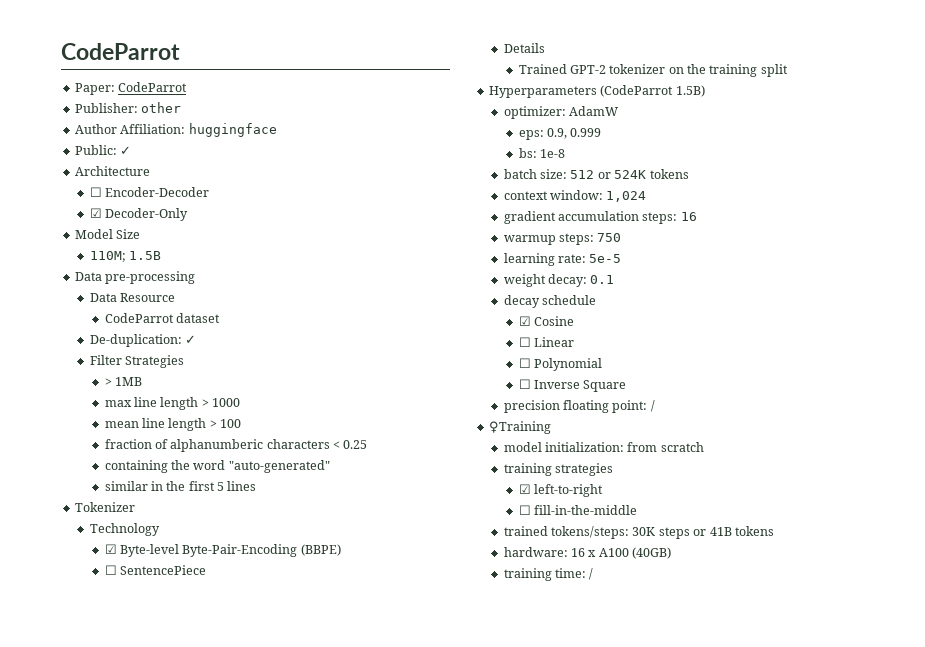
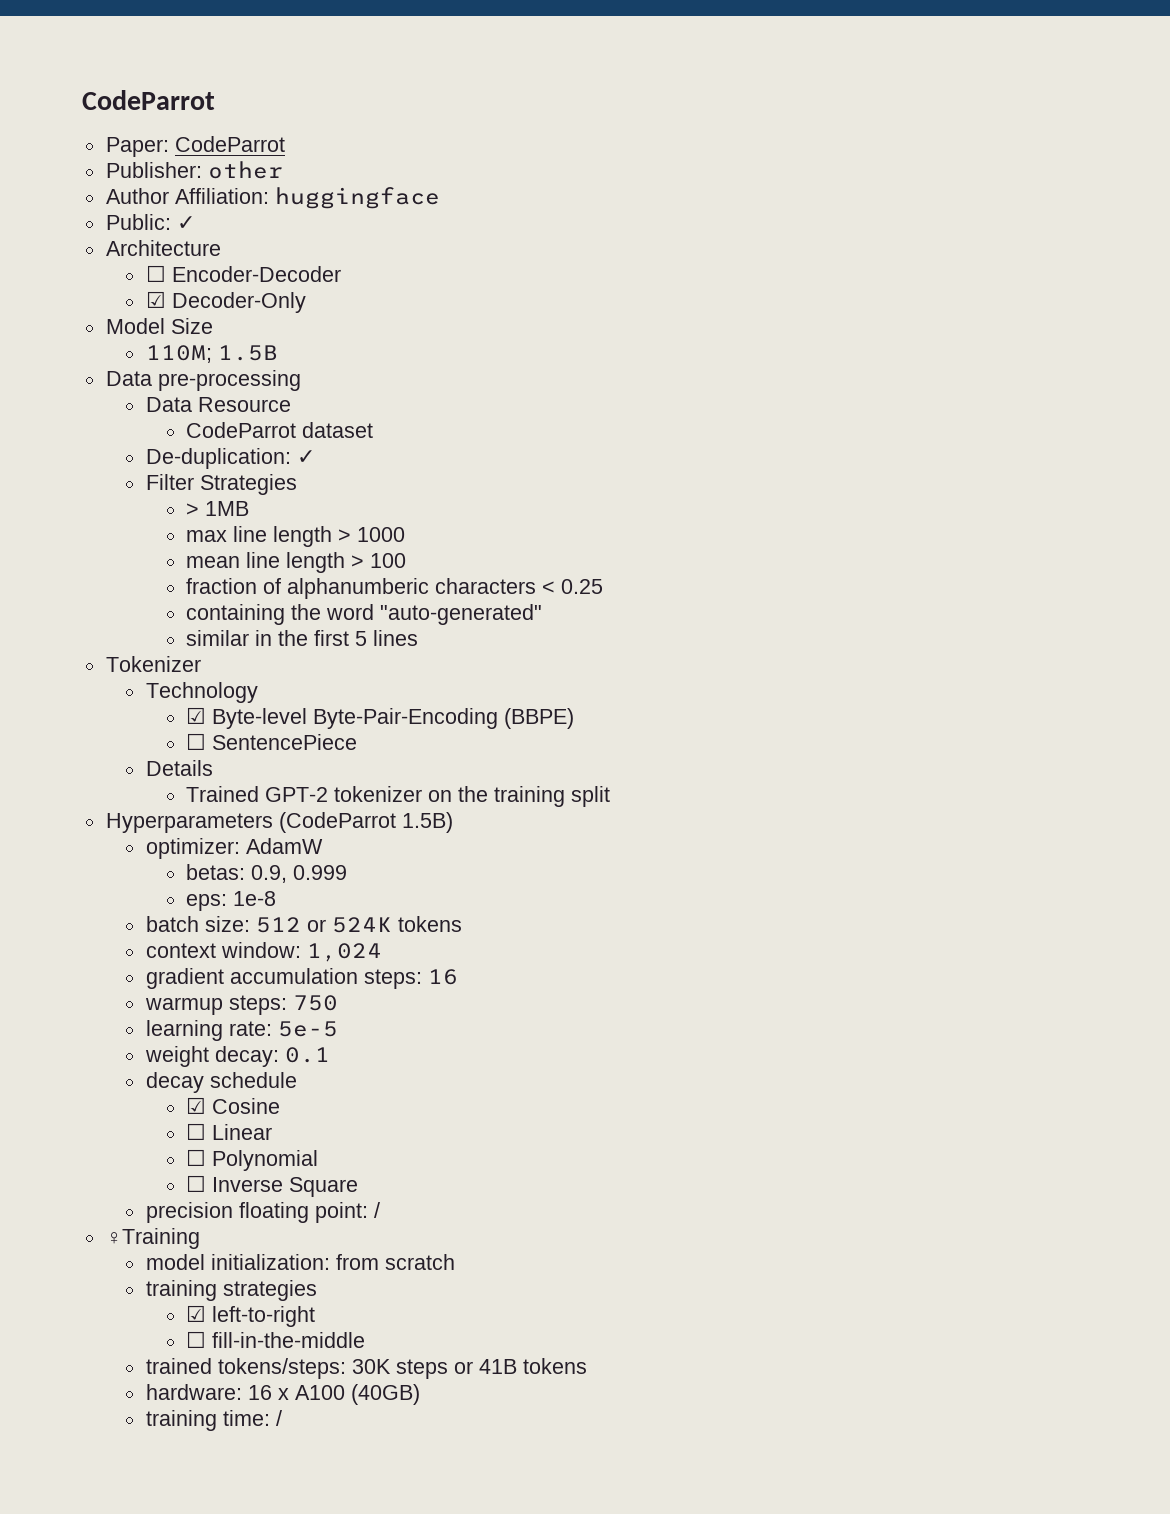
- eps: 0.9, 0.999
+ betas: 0.9, 0.999
- bs: 1e-8
+ eps: 1e-8

